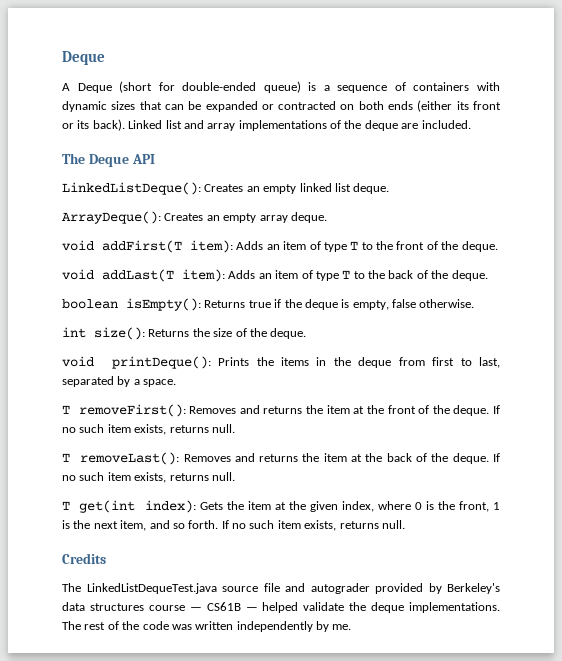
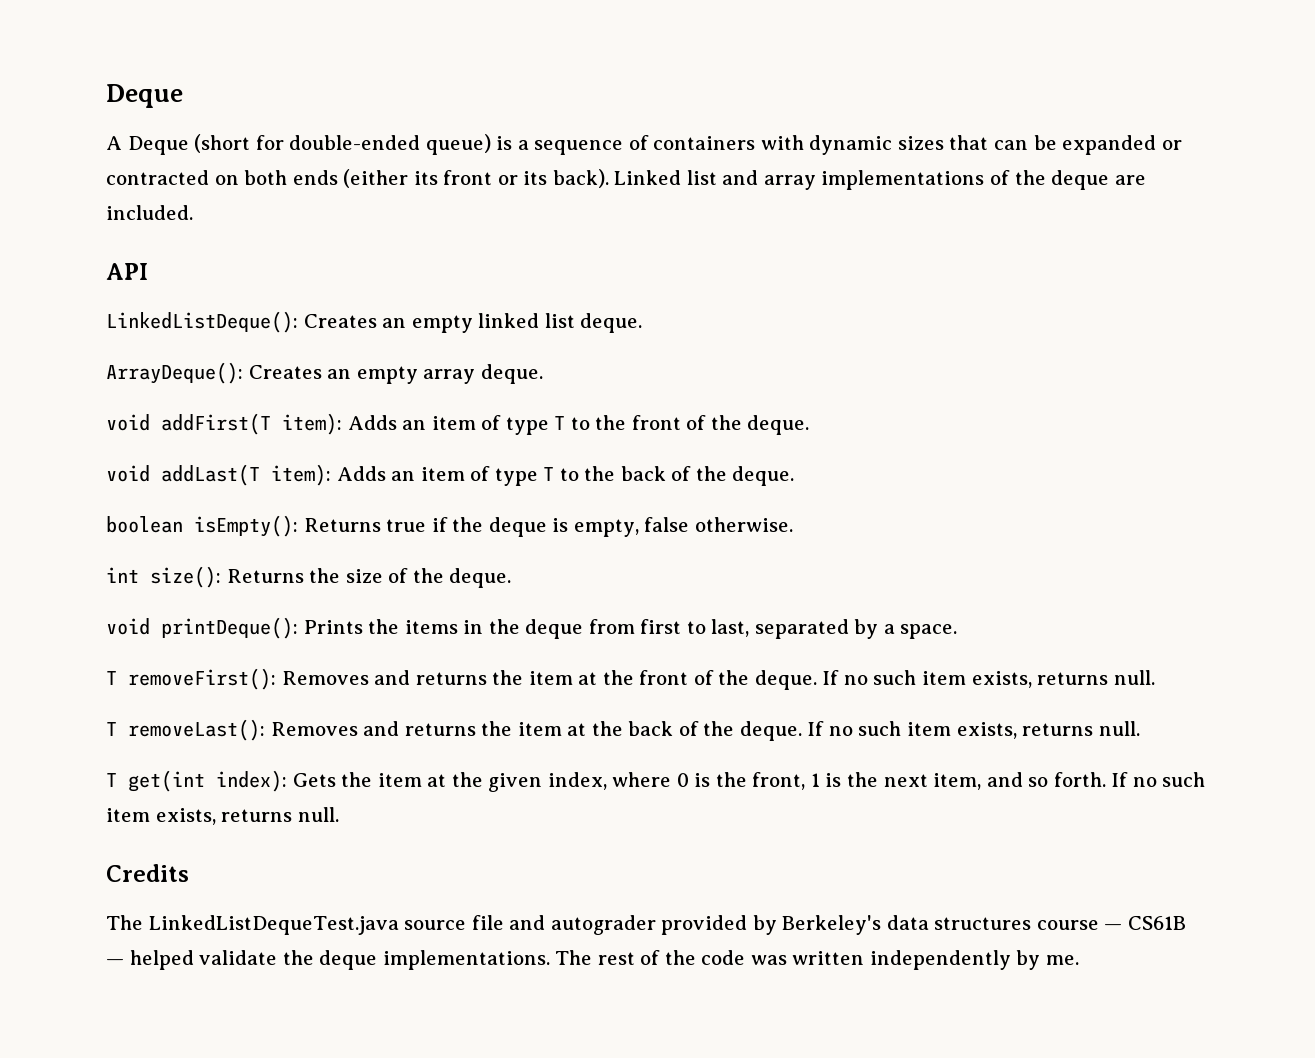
- The Deque API
+ API

